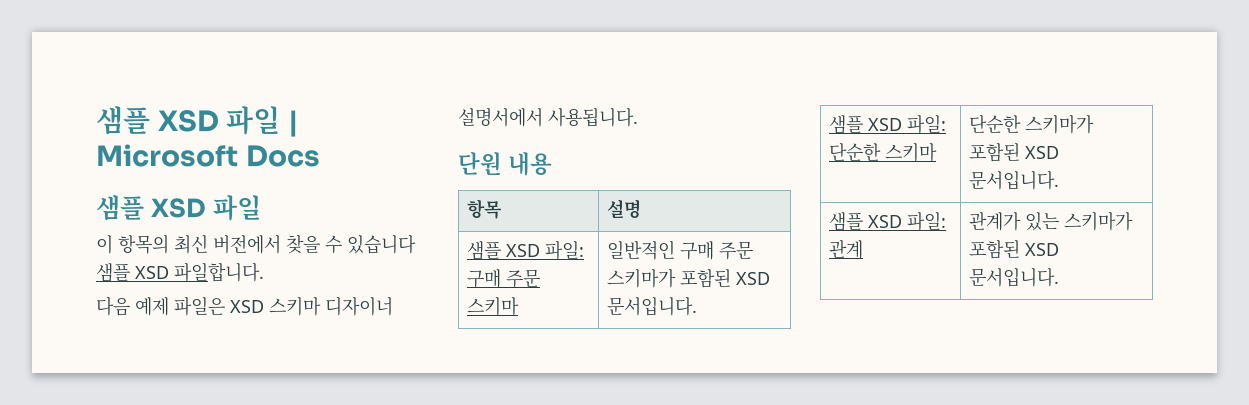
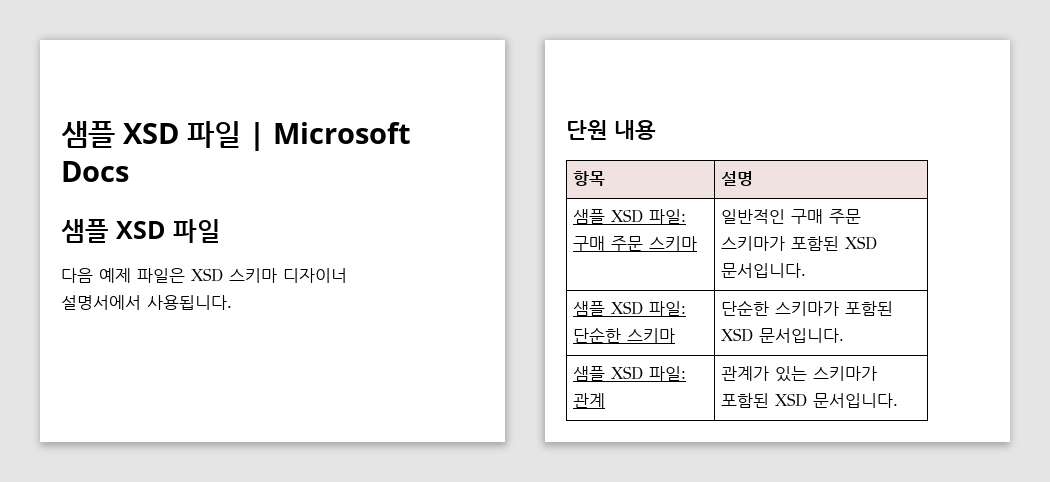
- 이 항목의 최신 버전에서 찾을 수 있습니다 샘플 XSD 파일합니다.

